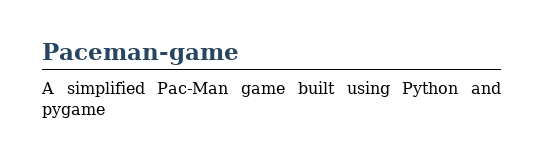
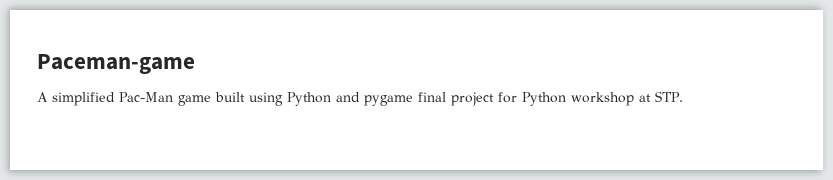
- A simplified Pac-Man game built using Python and pygame
+ A simplified Pac-Man game built using Python and pygame final project for Python workshop at STP.

